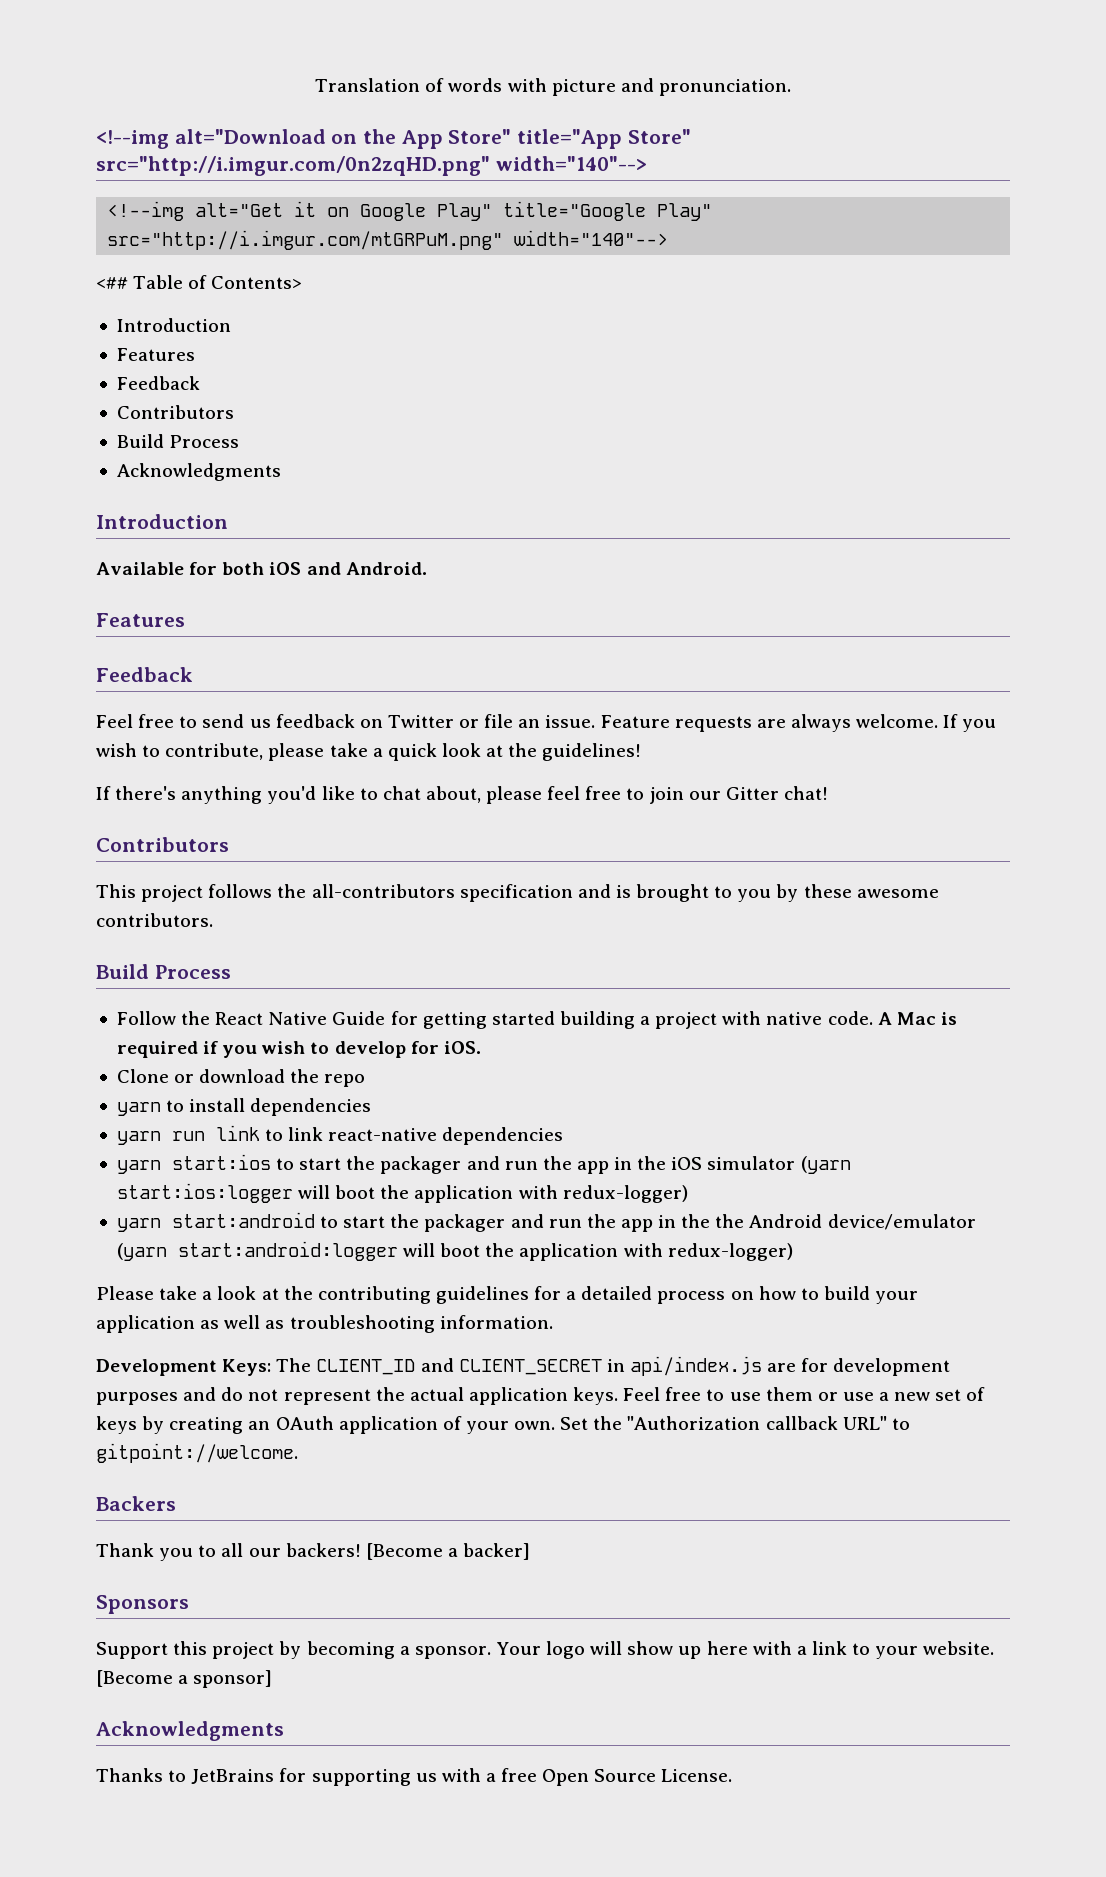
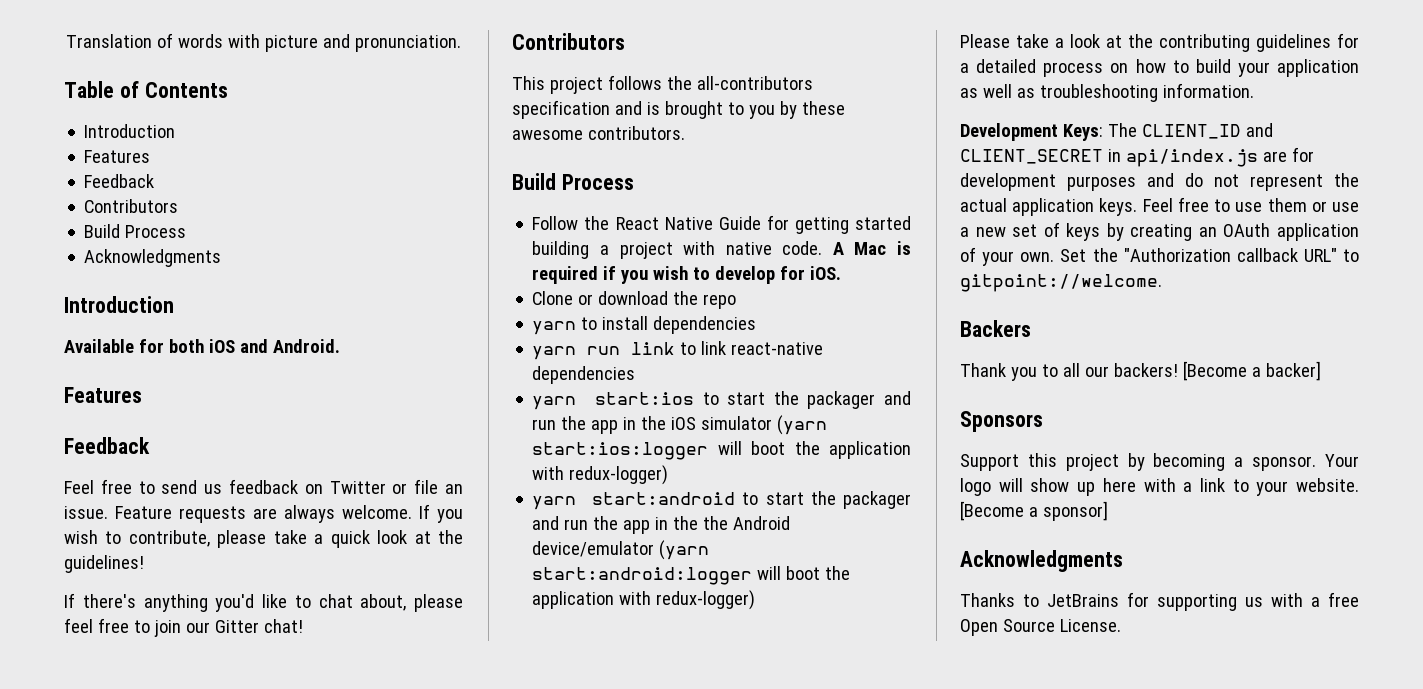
- <!--img alt="Download on the App Store" title="App Store" src="http://i.imgur.com/0n2zqHD.png" width="140"-->
- <!--img alt="Get it on Google Play" title="Google Play" src="http://i.imgur.com/mtGRPuM.png" width="140"-->
- <## Table of Contents>
+ Table of Contents

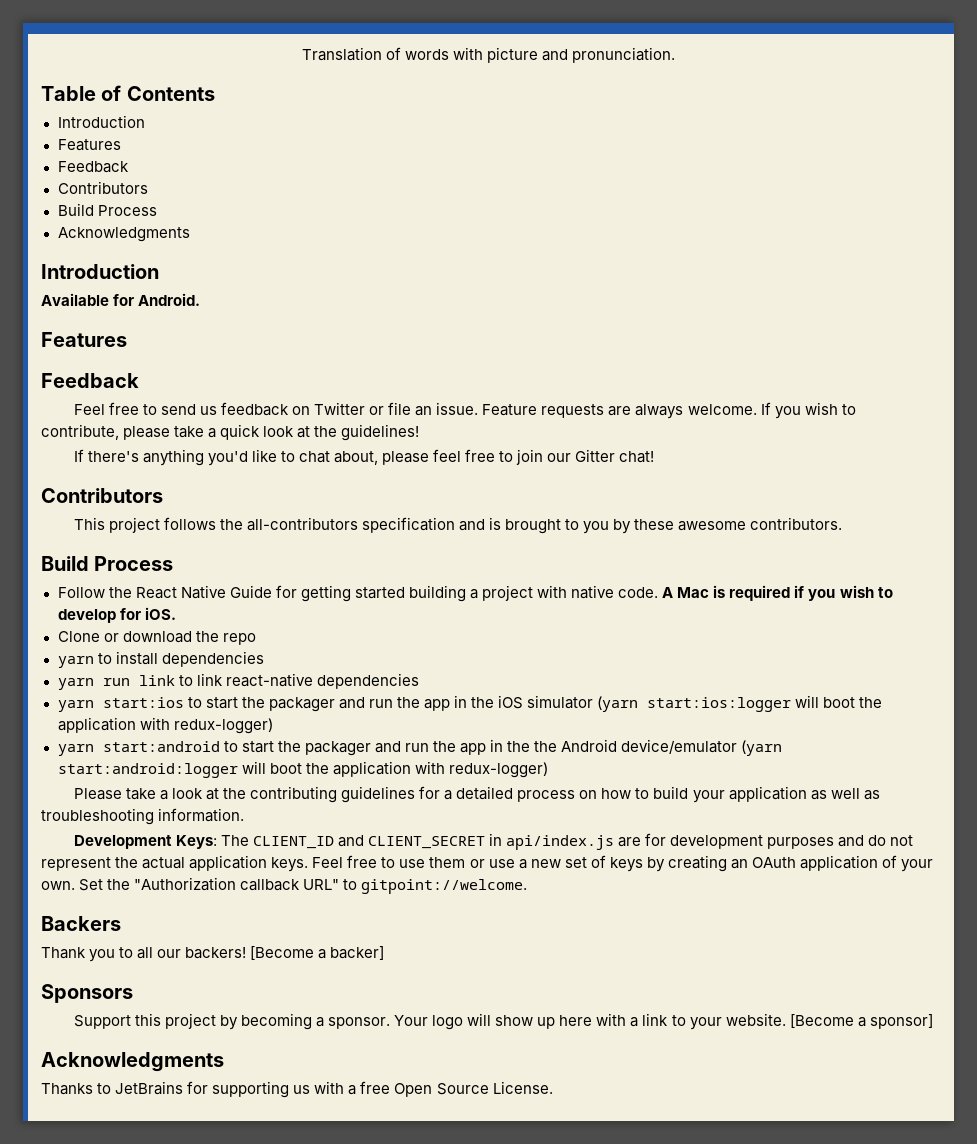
- Available for both iOS and Android.
+ Available for Android.

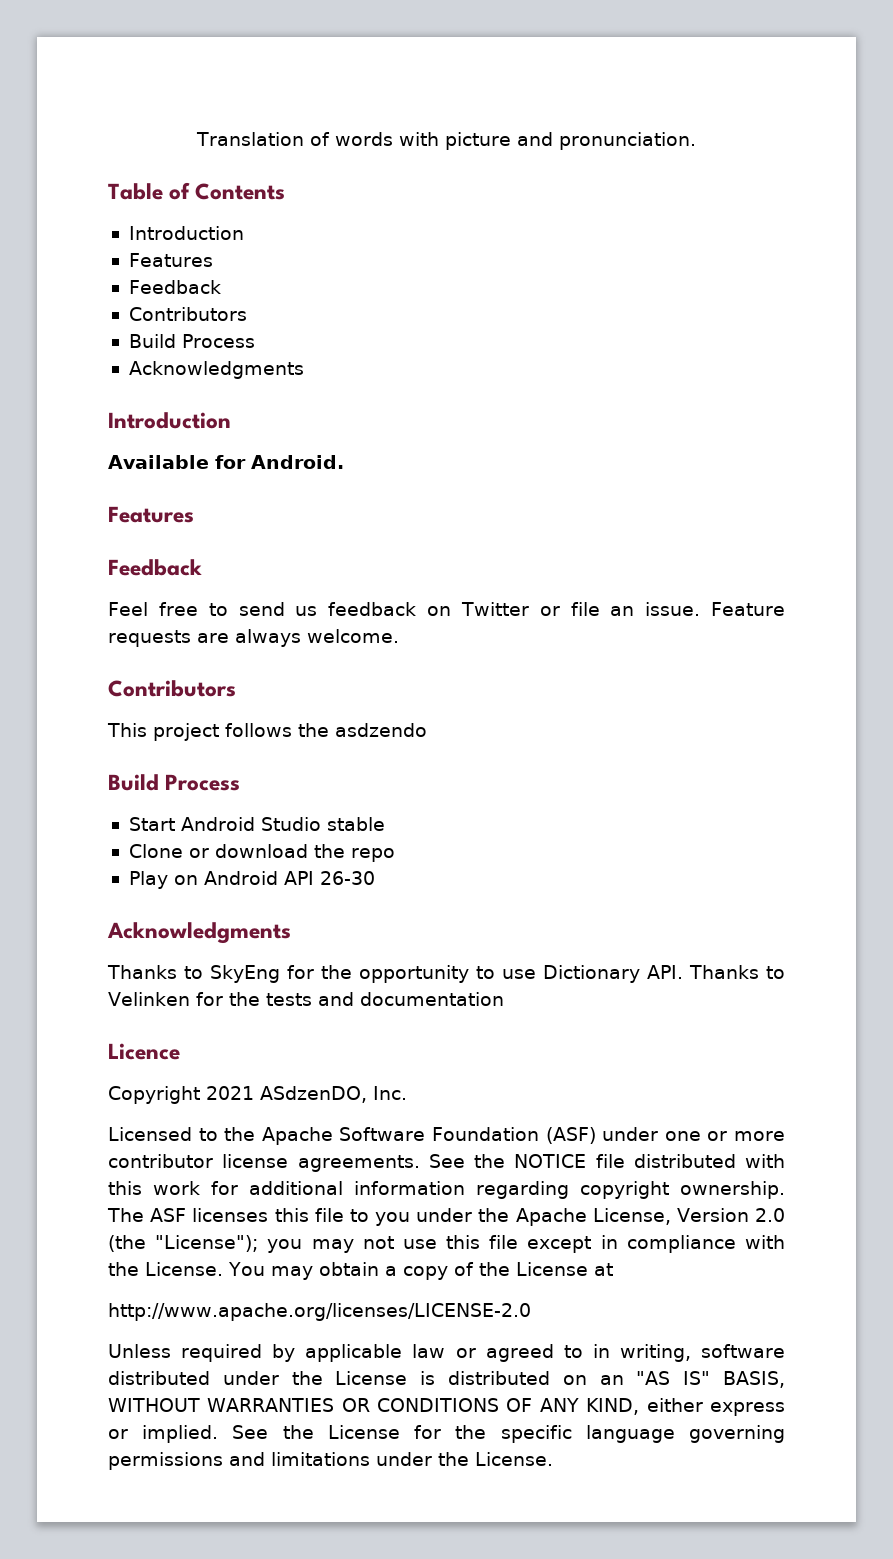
- If you wish to contribute, please take a quick look at the guidelines!
- If there's anything you'd like to chat about, please feel free to join our Gitter chat!
- This project follows the all-contributors specification and is brought to you by these awesome contributors.
+ This project follows the asdzendo
  Build Process
- Follow the React Native Guide for getting started building a project with native code. A Mac is required if you wish to develop for iOS.
+ Start Android Studio stable
- yarn to install dependencies
- yarn run link to link react-native dependencies
- yarn start:ios to start the packager and run the app in the iOS simulator (yarn start:ios:logger will boot the application with redux-logger)
- yarn start:android to start the packager and run the app in the the Android device/emulator (yarn start:android:logger will boot the application with redux-logger)
- Please take a look at the contributing guidelines for a detailed process on how to build your application as well as troubleshooting information.
- Development Keys: The CLIENT_ID and CLIENT_SECRET in api/index.js are for development purposes and do not represent the actual application keys. Feel free to use them or use a new set of keys by creating an OAuth application of your own. Set the "Authorization callback URL" to gitpoint://welcome.
- Backers
- Thank you to all our backers! [Become a backer]
- Sponsors
- Support this project by becoming a sponsor. Your logo will show up here with a link to your website. [Become a sponsor]
+ Play on Android API 26-30
  Acknowledgments
- Thanks to JetBrains for supporting us with a free Open Source License.
+ Thanks to SkyEng for the opportunity to use Dictionary API. Thanks to Velinken for the tests and documentation
+ Licence
+ Copyright 2021 ASdzenDO, Inc.
+ Licensed to the Apache Software Foundation (ASF) under one or more contributor license agreements. See the NOTICE file distributed with this work for additional information regarding copyright ownership. The ASF licenses this file to you under the Apache License, Version 2.0 (the "License"); you may not use this file except in compliance with the License. You may obtain a copy of the License at
+ http://www.apache.org/licenses/LICENSE-2.0
+ Unless required by applicable law or agreed to in writing, software distributed under the License is distributed on an "AS IS" BASIS, WITHOUT WARRANTIES OR CONDITIONS OF ANY KIND, either express or implied. See the License for the specific language governing permissions and limitations under the License.

